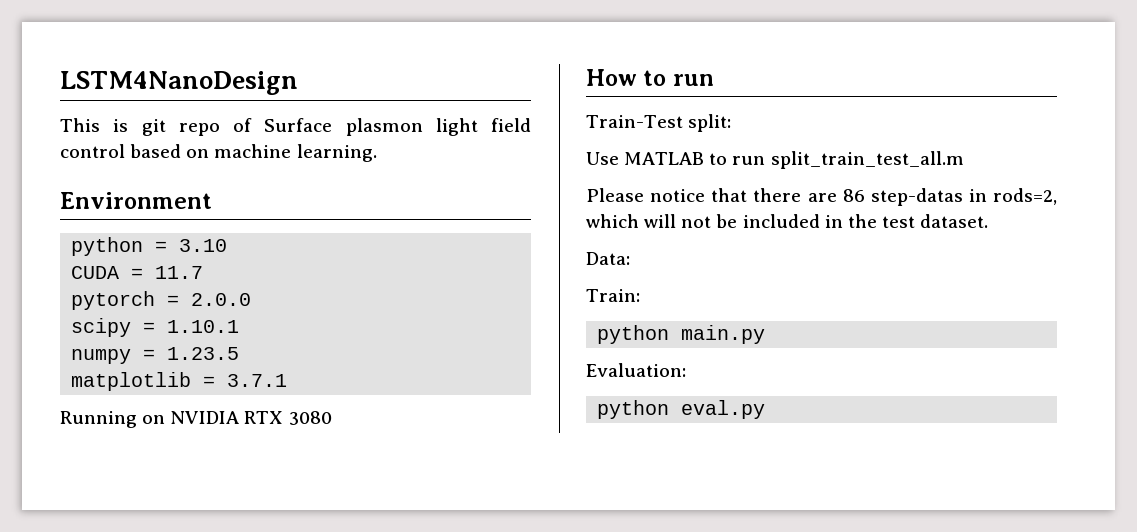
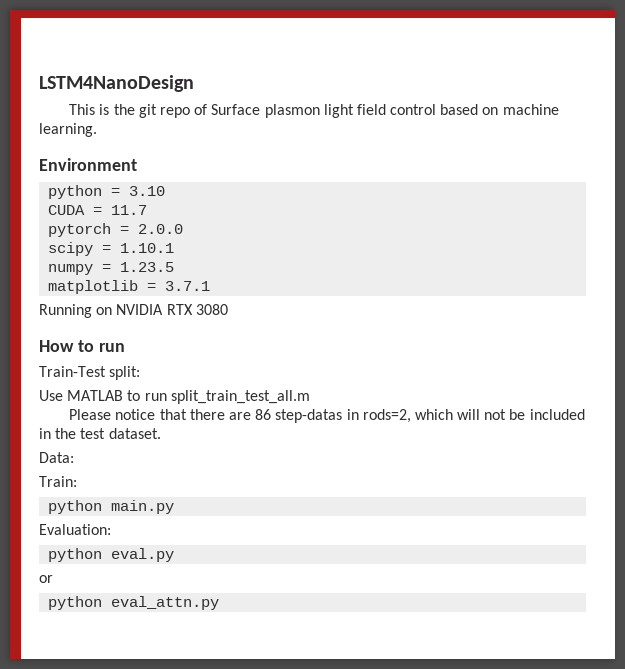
- This is git repo of Surface plasmon light field control based on machine learning.
+ This is the git repo of Surface plasmon light field control based on machine learning.
+ or
+ python eval_attn.py

